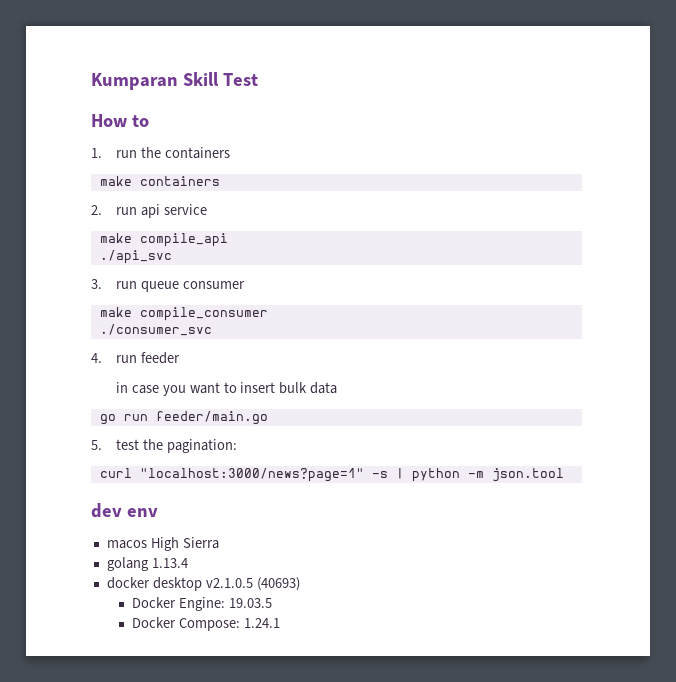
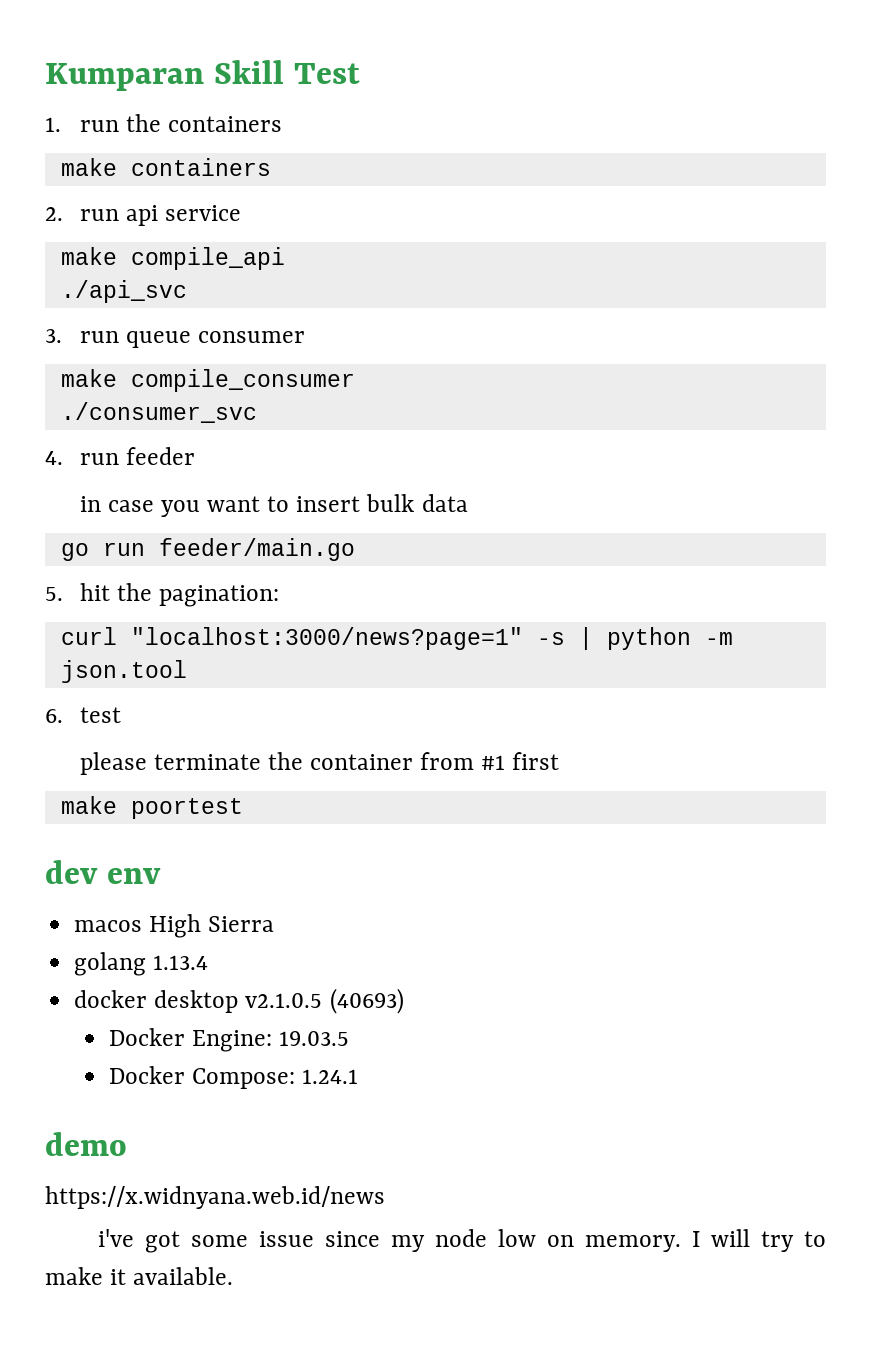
- How to
- 5. test the pagination:
+ 5. hit the pagination:
+ 6. test
+ please terminate the container from #1 first
+ make poortest
+ demo
+ https://x.widnyana.web.id/news
+ i've got some issue since my node low on memory. I will try to make it available.

